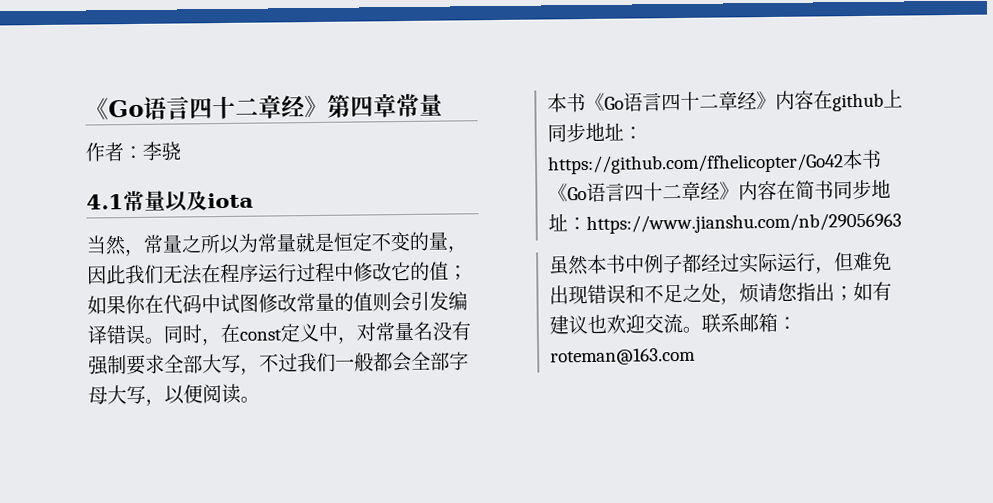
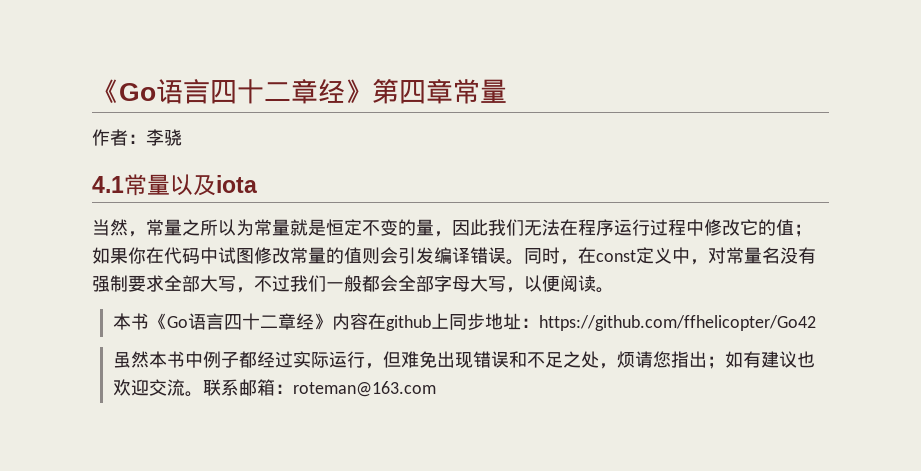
- 本书《Go语言四十二章经》内容在github上同步地址：https://github.com/ffhelicopter/Go42本书《Go语言四十二章经》内容在简书同步地址：https://www.jianshu.com/nb/29056963
+ 本书《Go语言四十二章经》内容在github上同步地址：https://github.com/ffhelicopter/Go42

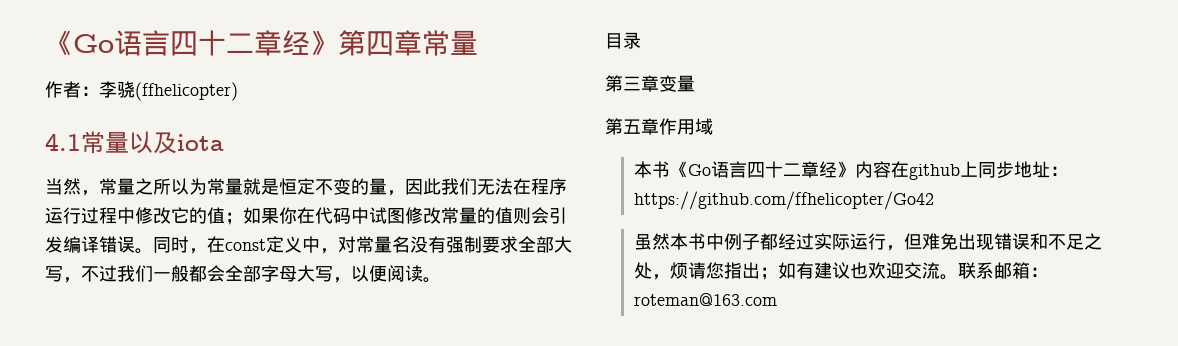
- 作者：李骁
+ 作者：李骁(ffhelicopter)
+ 目录
+ 第三章变量
+ 第五章作用域

